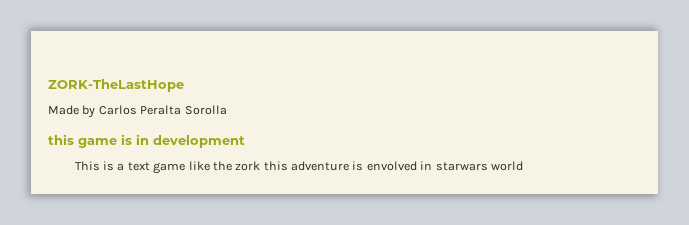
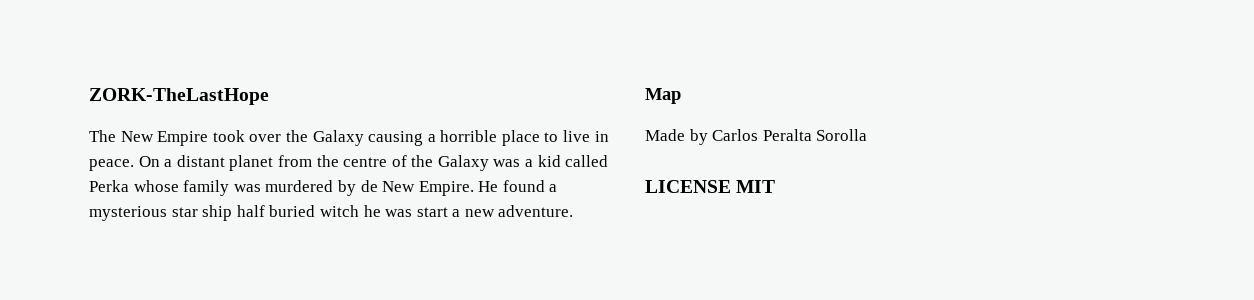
+ The New Empire took over the Galaxy causing a horrible place to live in peace. On a distant planet from the centre of the Galaxy was a kid called Perka whose family was murdered by de New Empire. He found a mysterious star ship half buried witch he was start a new adventure.
+ Map
- this game is in development
- This is a text game like the zork this adventure is envolved in starwars world
+ LICENSE MIT

